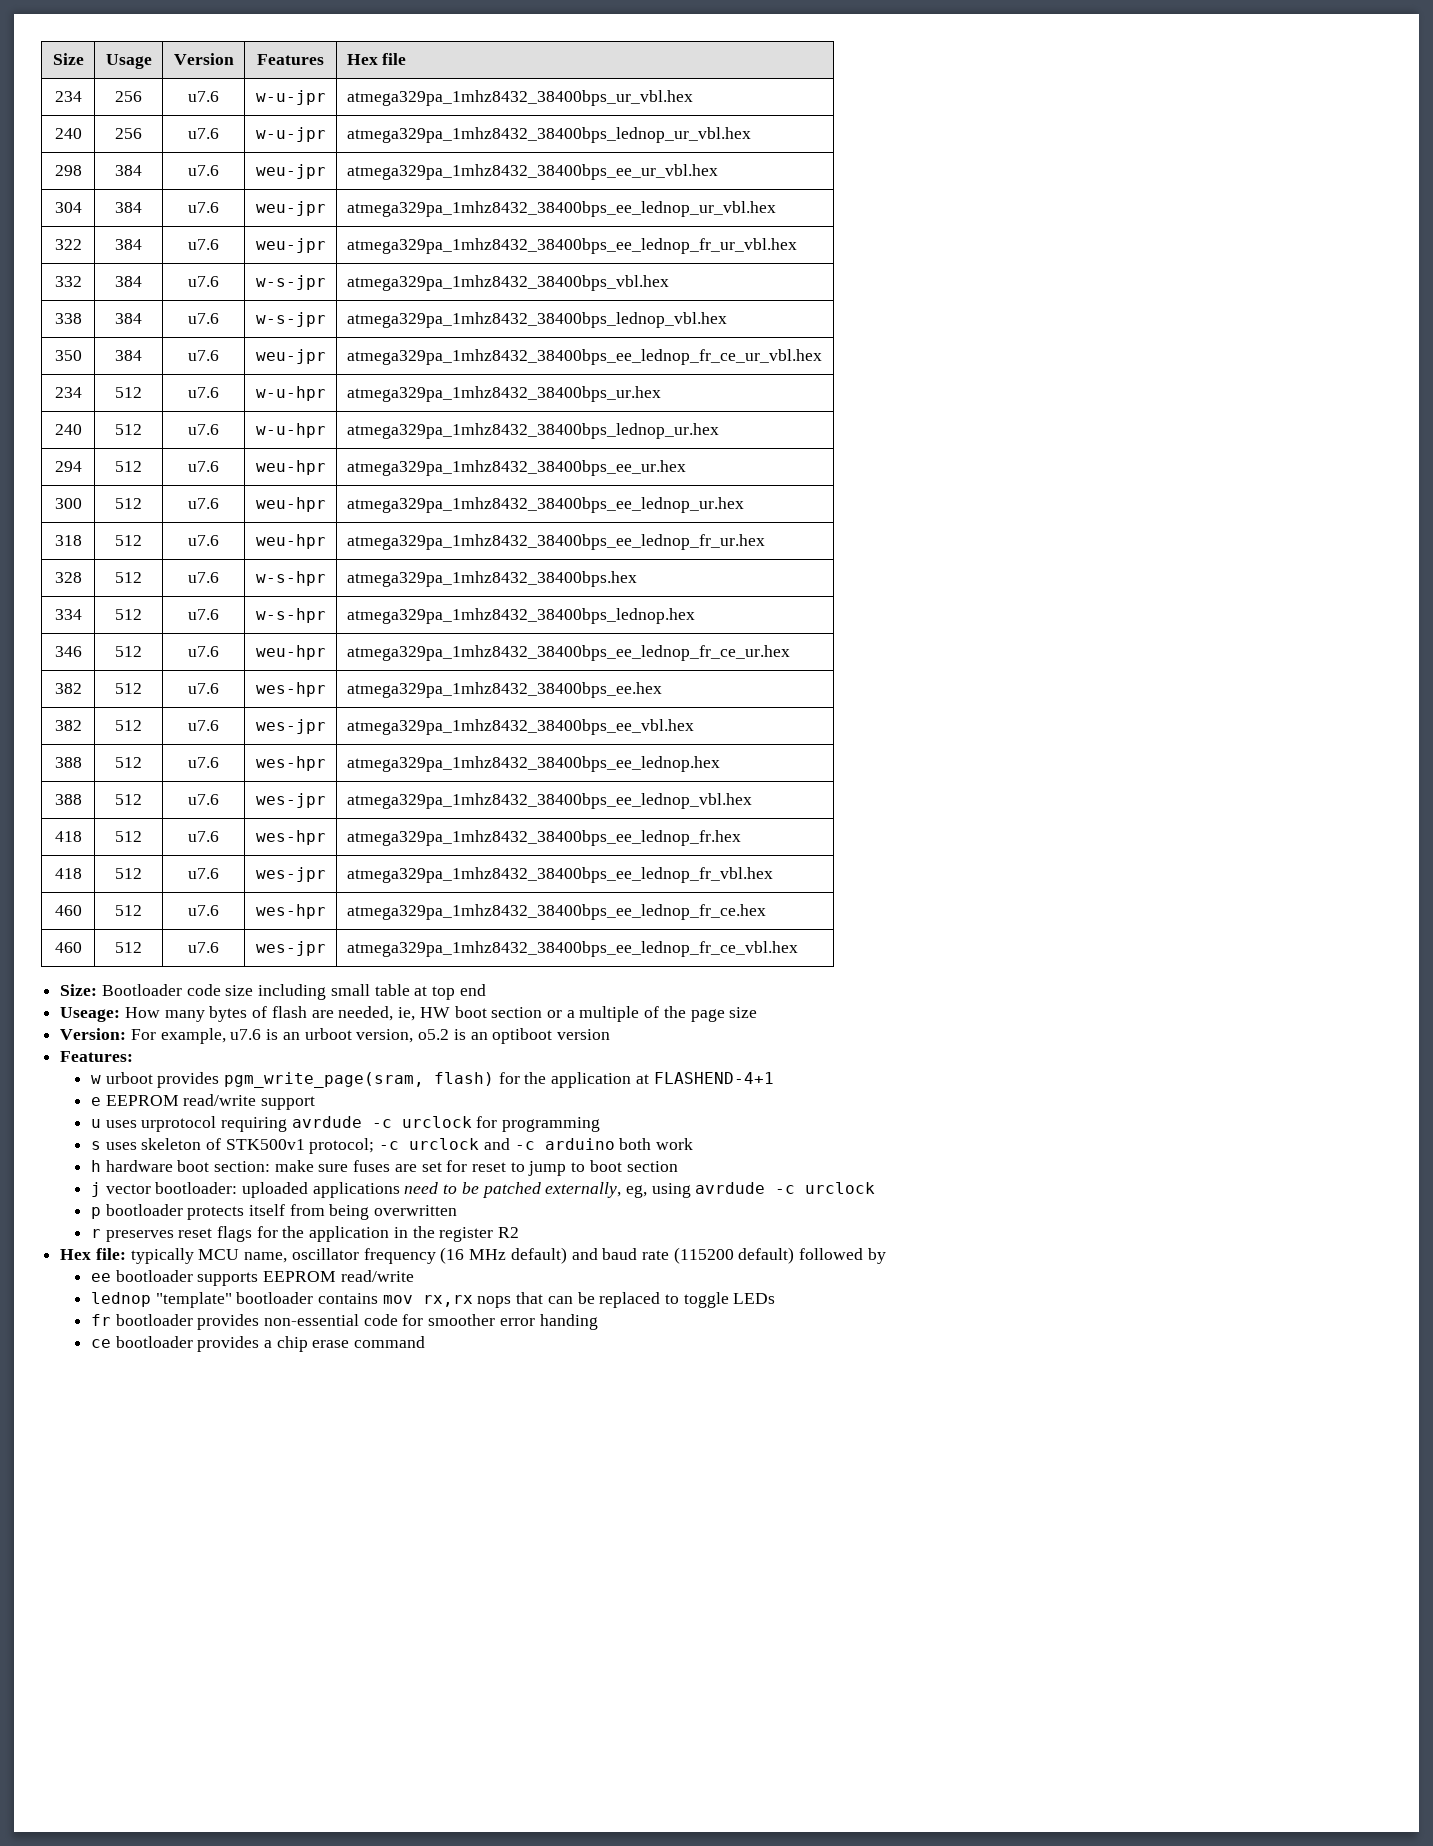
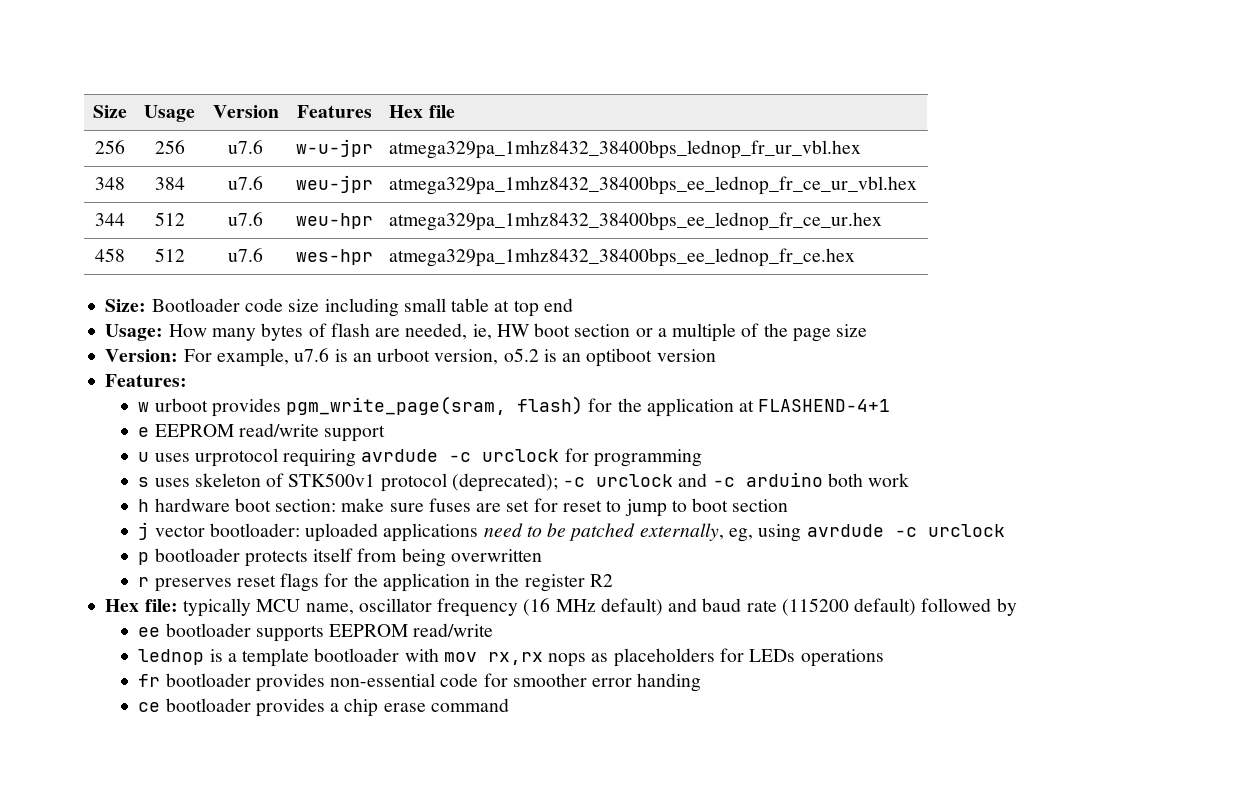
- 234 | 256 | u7.6 | w-u-jpr | atmega329pa_1mhz8432_38400bps_ur_vbl.hex
- 240 | 256 | u7.6 | w-u-jpr | atmega329pa_1mhz8432_38400bps_lednop_ur_vbl.hex
- 298 | 384 | u7.6 | weu-jpr | atmega329pa_1mhz8432_38400bps_ee_ur_vbl.hex
- 304 | 384 | u7.6 | weu-jpr | atmega329pa_1mhz8432_38400bps_ee_lednop_ur_vbl.hex
- 322 | 384 | u7.6 | weu-jpr | atmega329pa_1mhz8432_38400bps_ee_lednop_fr_ur_vbl.hex
- 332 | 384 | u7.6 | w-s-jpr | atmega329pa_1mhz8432_38400bps_vbl.hex
- 338 | 384 | u7.6 | w-s-jpr | atmega329pa_1mhz8432_38400bps_lednop_vbl.hex
- 350 | 384 | u7.6 | weu-jpr | atmega329pa_1mhz8432_38400bps_ee_lednop_fr_ce_ur_vbl.hex
- 234 | 512 | u7.6 | w-u-hpr | atmega329pa_1mhz8432_38400bps_ur.hex
- 240 | 512 | u7.6 | w-u-hpr | atmega329pa_1mhz8432_38400bps_lednop_ur.hex
- 294 | 512 | u7.6 | weu-hpr | atmega329pa_1mhz8432_38400bps_ee_ur.hex
- 300 | 512 | u7.6 | weu-hpr | atmega329pa_1mhz8432_38400bps_ee_lednop_ur.hex
- 318 | 512 | u7.6 | weu-hpr | atmega329pa_1mhz8432_38400bps_ee_lednop_fr_ur.hex
- 328 | 512 | u7.6 | w-s-hpr | atmega329pa_1mhz8432_38400bps.hex
- 334 | 512 | u7.6 | w-s-hpr | atmega329pa_1mhz8432_38400bps_lednop.hex
- 346 | 512 | u7.6 | weu-hpr | atmega329pa_1mhz8432_38400bps_ee_lednop_fr_ce_ur.hex
- 382 | 512 | u7.6 | wes-hpr | atmega329pa_1mhz8432_38400bps_ee.hex
- 382 | 512 | u7.6 | wes-jpr | atmega329pa_1mhz8432_38400bps_ee_vbl.hex
- 388 | 512 | u7.6 | wes-hpr | atmega329pa_1mhz8432_38400bps_ee_lednop.hex
- 388 | 512 | u7.6 | wes-jpr | atmega329pa_1mhz8432_38400bps_ee_lednop_vbl.hex
- 418 | 512 | u7.6 | wes-hpr | atmega329pa_1mhz8432_38400bps_ee_lednop_fr.hex
- 418 | 512 | u7.6 | wes-jpr | atmega329pa_1mhz8432_38400bps_ee_lednop_fr_vbl.hex
- 460 | 512 | u7.6 | wes-hpr | atmega329pa_1mhz8432_38400bps_ee_lednop_fr_ce.hex
+ 256 | 256 | u7.6 | w-u-jpr | atmega329pa_1mhz8432_38400bps_lednop_fr_ur_vbl.hex
+ 348 | 384 | u7.6 | weu-jpr | atmega329pa_1mhz8432_38400bps_ee_lednop_fr_ce_ur_vbl.hex
+ 344 | 512 | u7.6 | weu-hpr | atmega329pa_1mhz8432_38400bps_ee_lednop_fr_ce_ur.hex
+ 458 | 512 | u7.6 | wes-hpr | atmega329pa_1mhz8432_38400bps_ee_lednop_fr_ce.hex
- 460 | 512 | u7.6 | wes-jpr | atmega329pa_1mhz8432_38400bps_ee_lednop_fr_ce_vbl.hex
- Useage: How many bytes of flash are needed, ie, HW boot section or a multiple of the page size
+ Usage: How many bytes of flash are needed, ie, HW boot section or a multiple of the page size
- s uses skeleton of STK500v1 protocol; -c urclock and -c arduino both work
+ s uses skeleton of STK500v1 protocol (deprecated); -c urclock and -c arduino both work
- lednop "template" bootloader contains mov rx,rx nops that can be replaced to toggle LEDs
+ lednop is a template bootloader with mov rx,rx nops as placeholders for LEDs operations

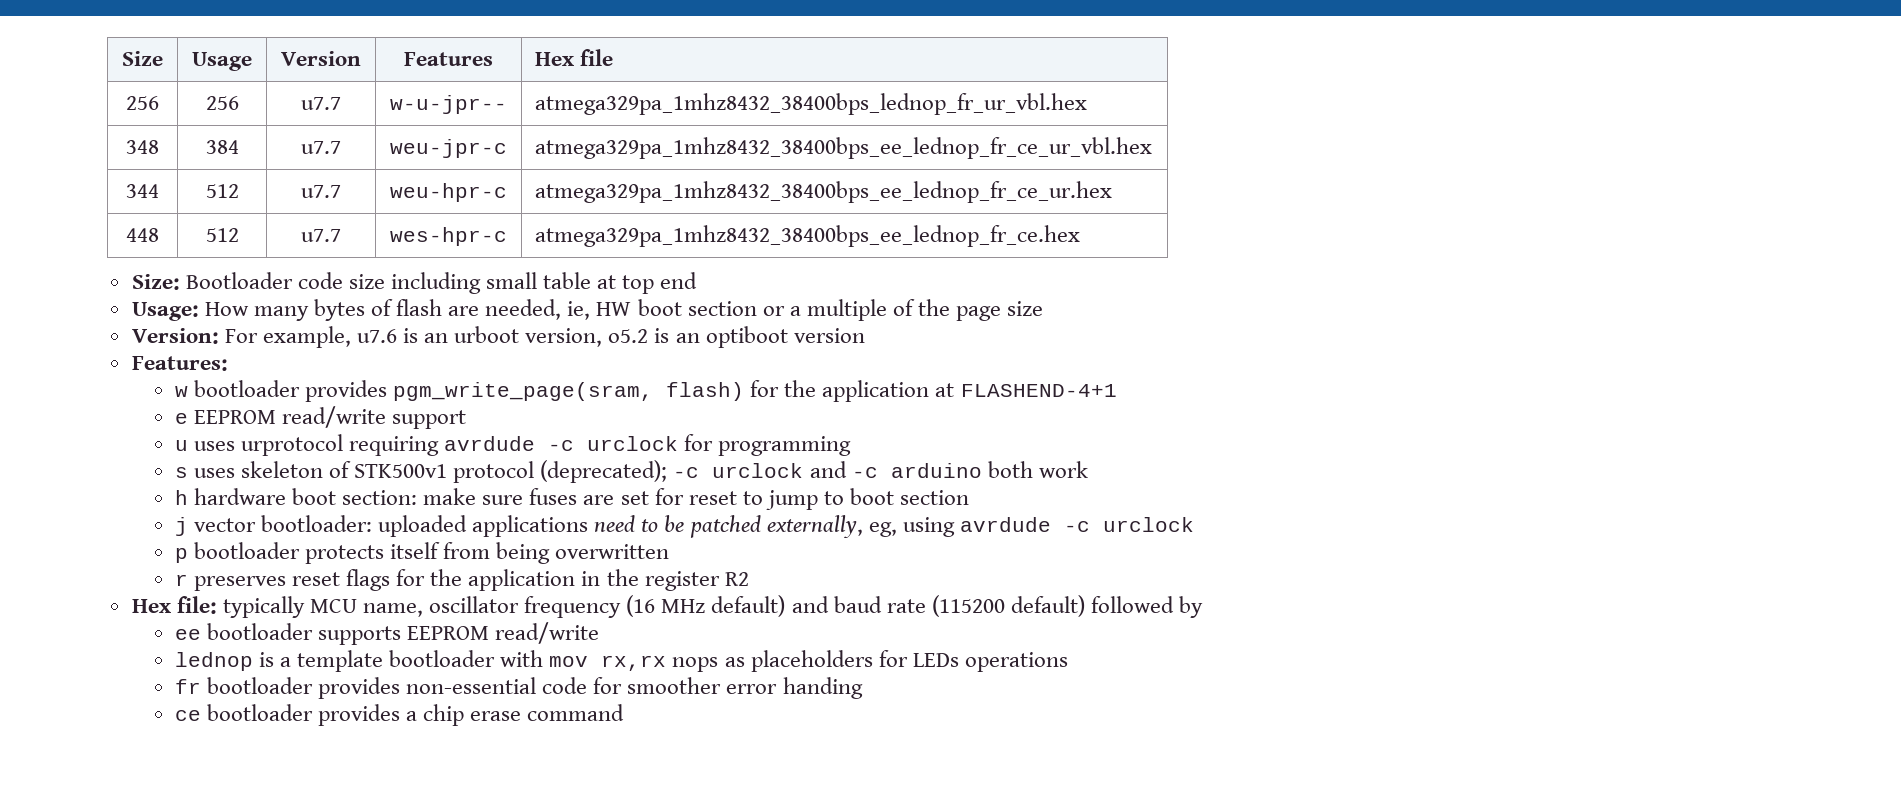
- 256 | 256 | u7.6 | w-u-jpr | atmega329pa_1mhz8432_38400bps_lednop_fr_ur_vbl.hex
+ 256 | 256 | u7.7 | w-u-jpr-- | atmega329pa_1mhz8432_38400bps_lednop_fr_ur_vbl.hex
- 348 | 384 | u7.6 | weu-jpr | atmega329pa_1mhz8432_38400bps_ee_lednop_fr_ce_ur_vbl.hex
+ 348 | 384 | u7.7 | weu-jpr-c | atmega329pa_1mhz8432_38400bps_ee_lednop_fr_ce_ur_vbl.hex
- 344 | 512 | u7.6 | weu-hpr | atmega329pa_1mhz8432_38400bps_ee_lednop_fr_ce_ur.hex
+ 344 | 512 | u7.7 | weu-hpr-c | atmega329pa_1mhz8432_38400bps_ee_lednop_fr_ce_ur.hex
- 458 | 512 | u7.6 | wes-hpr | atmega329pa_1mhz8432_38400bps_ee_lednop_fr_ce.hex
+ 448 | 512 | u7.7 | wes-hpr-c | atmega329pa_1mhz8432_38400bps_ee_lednop_fr_ce.hex
- w urboot provides pgm_write_page(sram, flash) for the application at FLASHEND-4+1
+ w bootloader provides pgm_write_page(sram, flash) for the application at FLASHEND-4+1

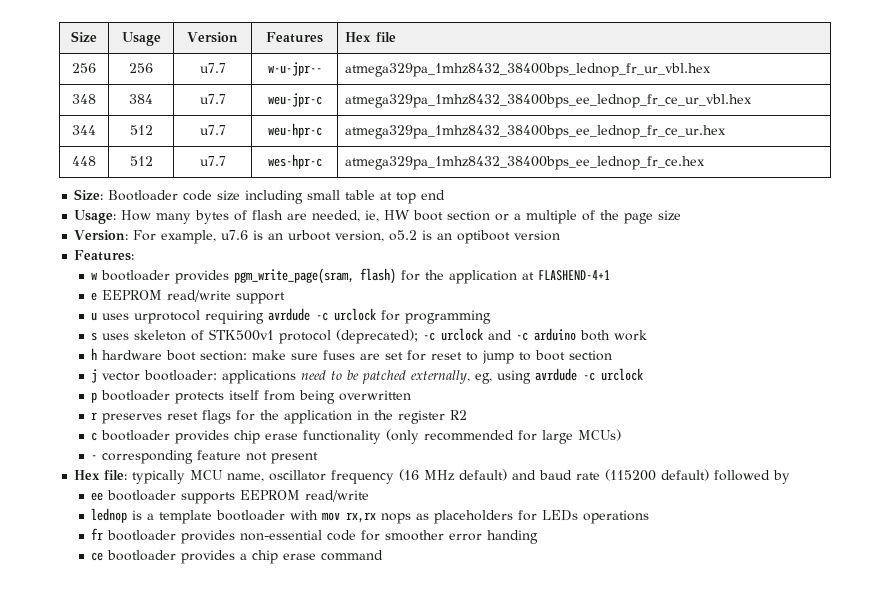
- j vector bootloader: uploaded applications need to be patched externally, eg, using avrdude -c urclock
+ j vector bootloader: applications need to be patched externally, eg, using avrdude -c urclock
+ c bootloader provides chip erase functionality (only recommended for large MCUs)
+ - corresponding feature not present

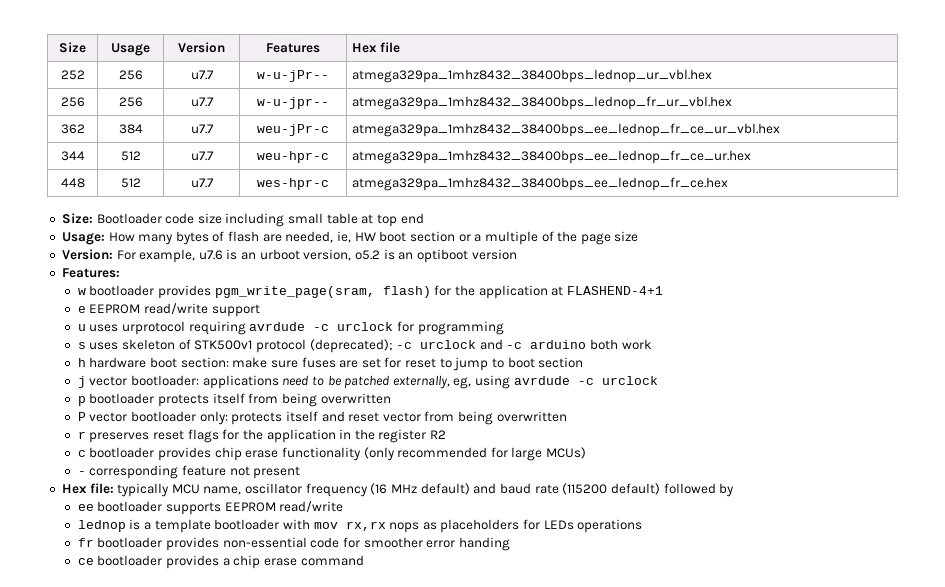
+ 252 | 256 | u7.7 | w-u-jPr-- | atmega329pa_1mhz8432_38400bps_lednop_ur_vbl.hex
- 348 | 384 | u7.7 | weu-jpr-c | atmega329pa_1mhz8432_38400bps_ee_lednop_fr_ce_ur_vbl.hex
+ 362 | 384 | u7.7 | weu-jPr-c | atmega329pa_1mhz8432_38400bps_ee_lednop_fr_ce_ur_vbl.hex
+ P vector bootloader only: protects itself and reset vector from being overwritten

